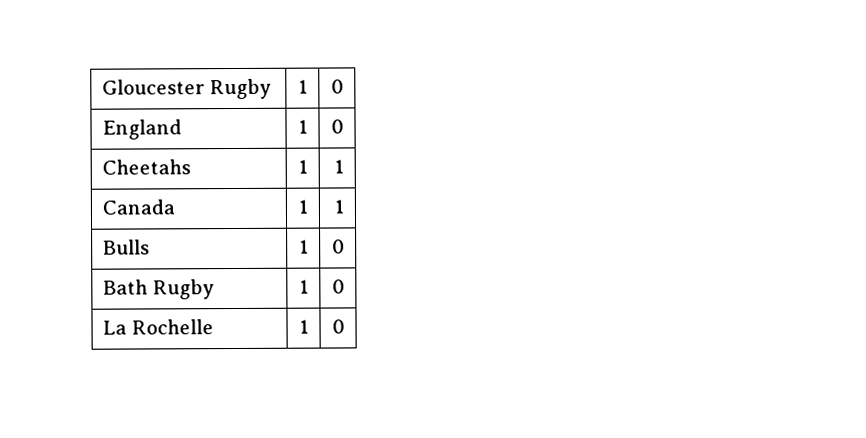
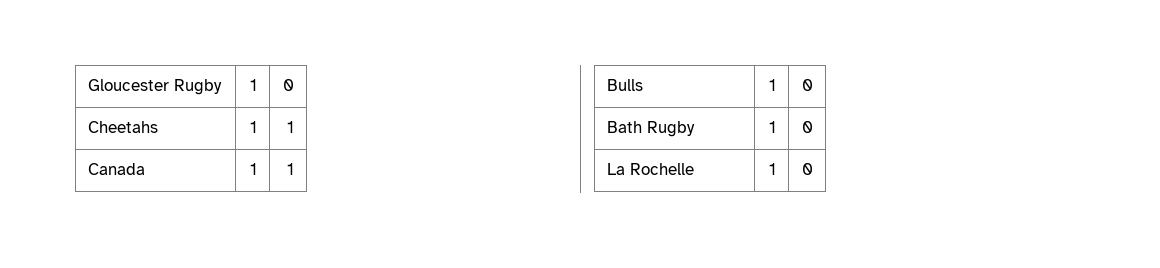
- England | 1 | 0

